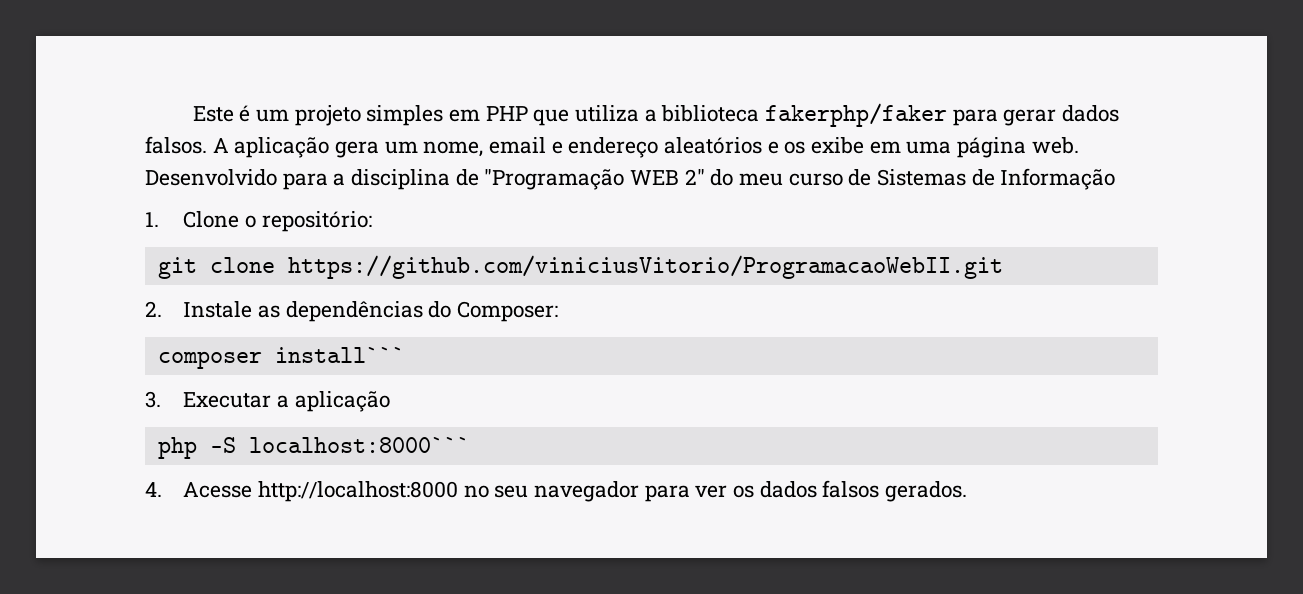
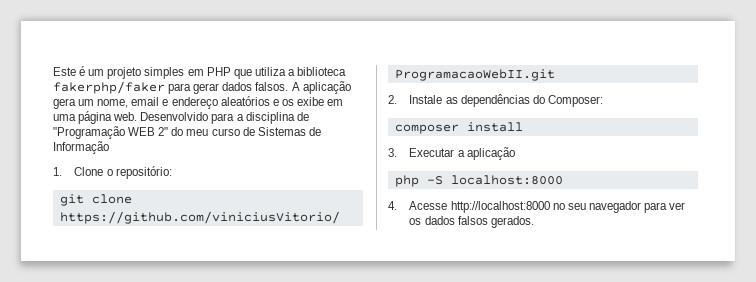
- composer install```
+ composer install
- php -S localhost:8000```
+ php -S localhost:8000

